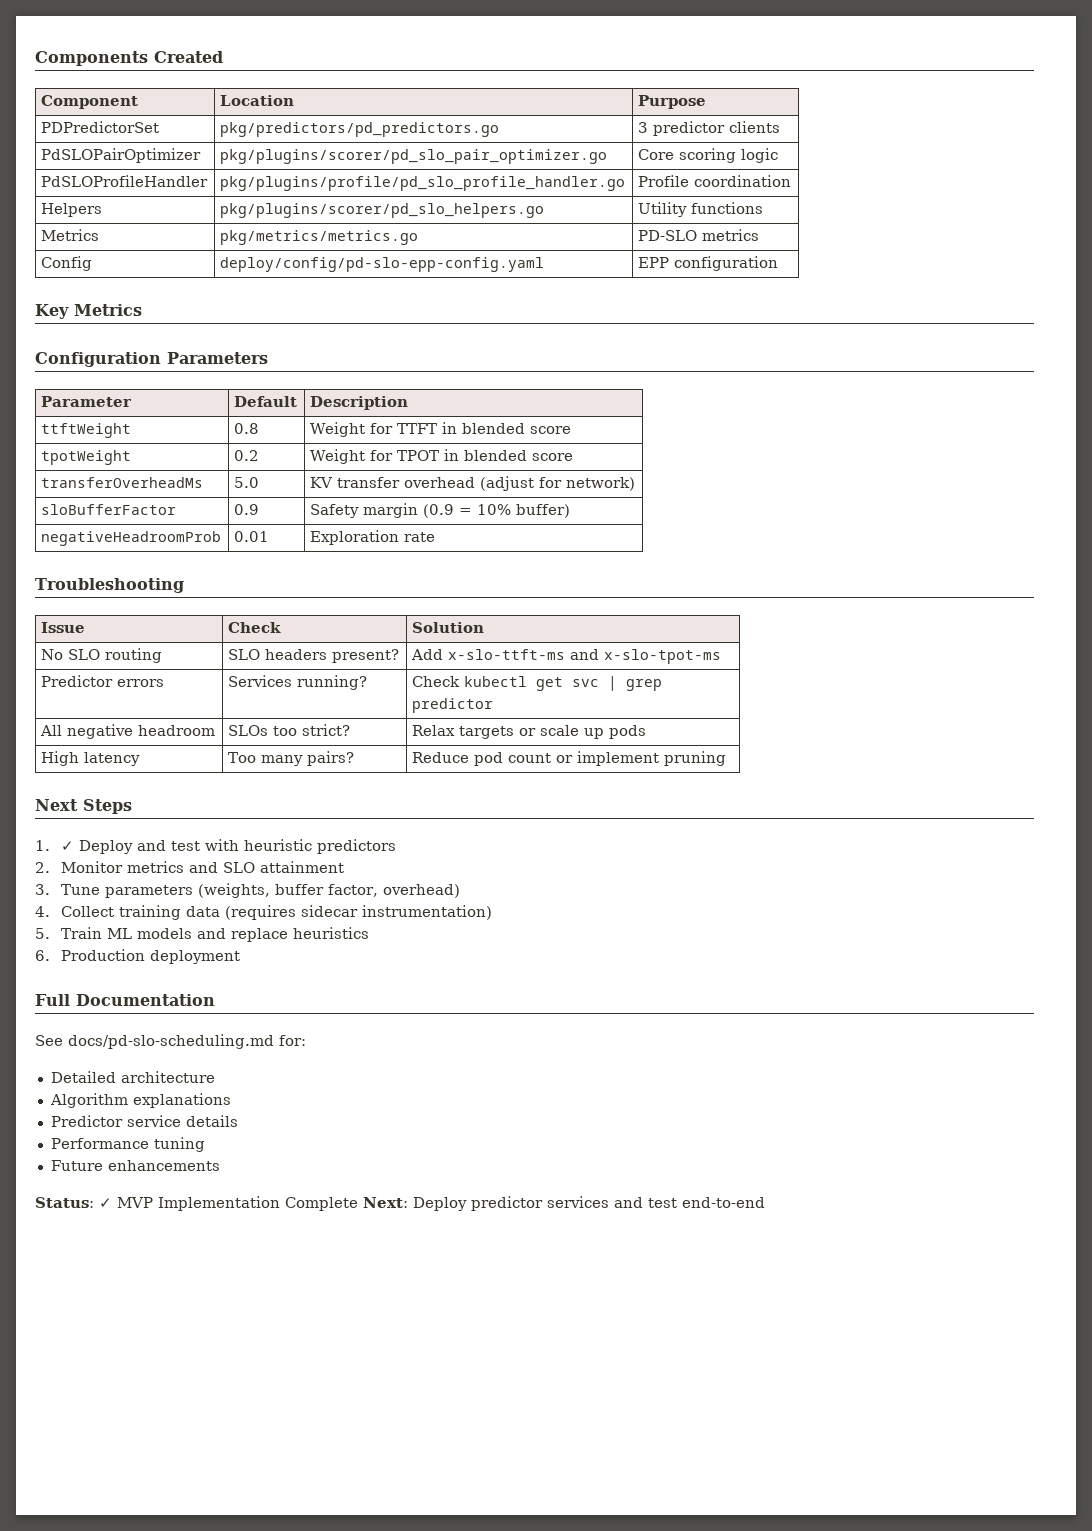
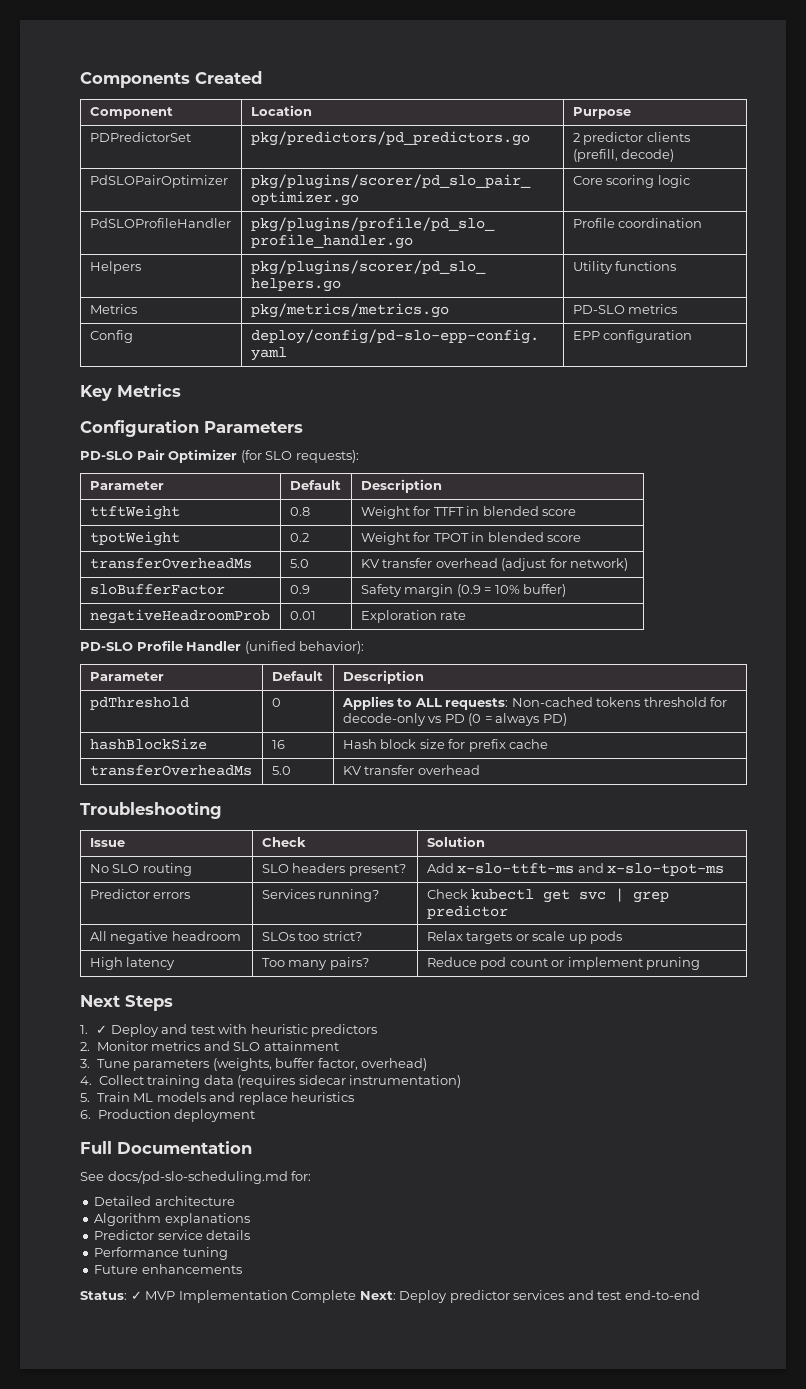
- PDPredictorSet | pkg/predictors/pd_predictors.go | 3 predictor clients
+ PDPredictorSet | pkg/predictors/pd_predictors.go | 2 predictor clients (prefill, decode)
+ PD-SLO Pair Optimizer (for SLO requests):
+ PD-SLO Profile Handler (unified behavior):
+ Parameter | Default | Description
+ pdThreshold | 0 | Applies to ALL requests: Non-cached tokens threshold for decode-only vs PD (0 = always PD)
+ hashBlockSize | 16 | Hash block size for prefix cache
+ transferOverheadMs | 5.0 | KV transfer overhead

